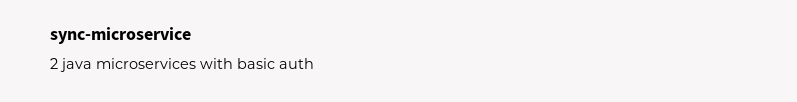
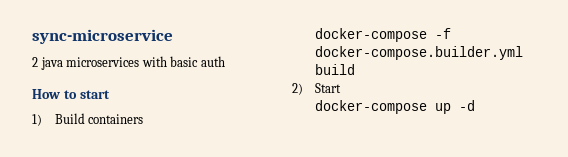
+ How to start
+ 1) Build containers
+ docker-compose -f docker-compose.builder.yml build
+ 2) Start
+ docker-compose up -d

